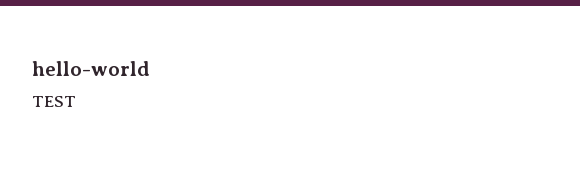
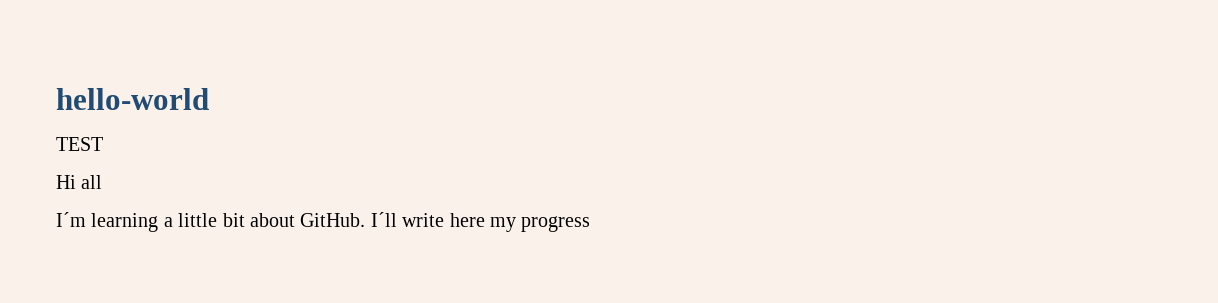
+ Hi all
+ I´m learning a little bit about GitHub. I´ll write here my progress

